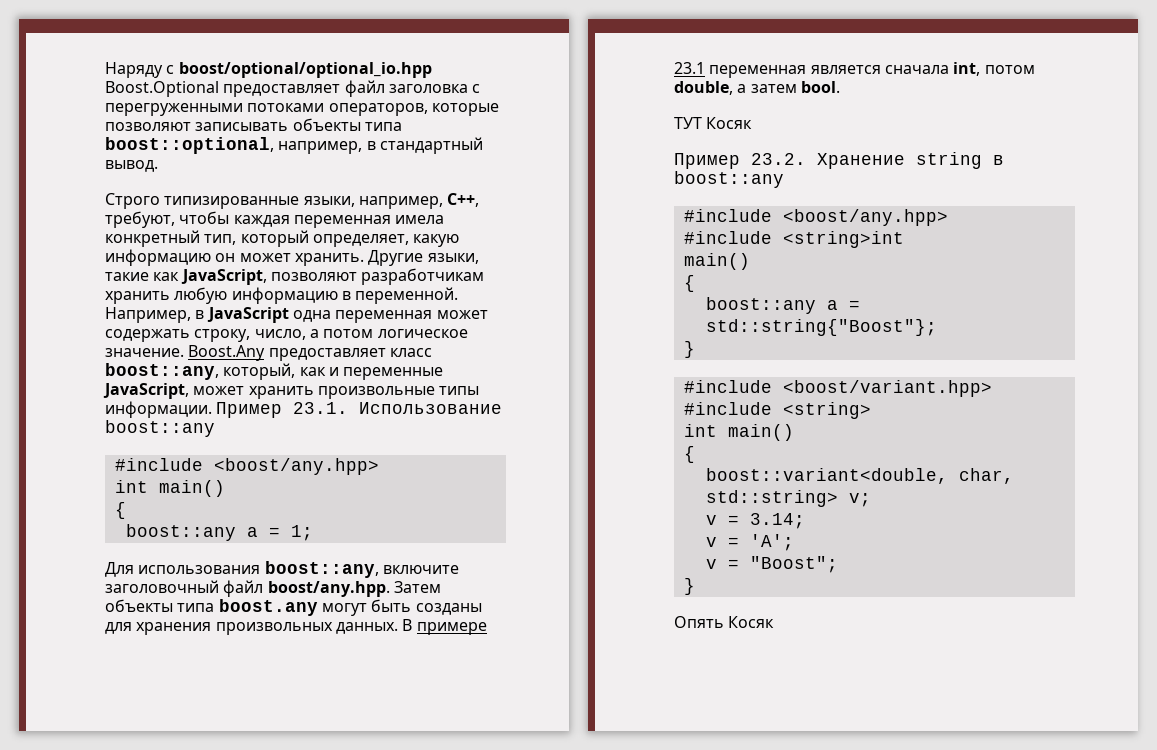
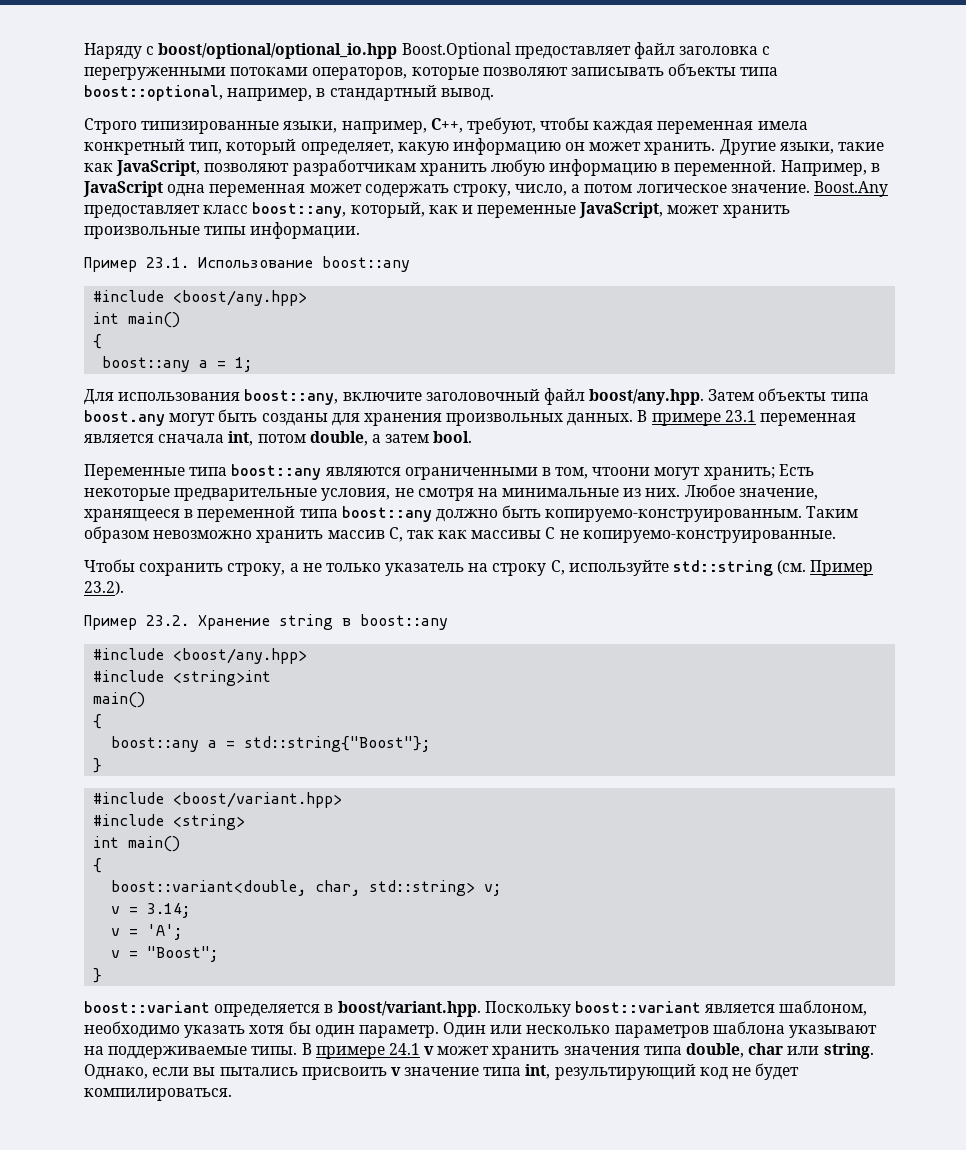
- Boost.Any предоставляет класс boost::any, который, как и переменные JavaScript, может хранить произвольные типы информации. Пример 23.1. Использование boost::any
+ Boost.Any предоставляет класс boost::any, который, как и переменные JavaScript, может хранить произвольные типы информации.
+ Пример 23.1. Использование boost::any
- ТУТ Косяк
+ Переменные типа boost::any являются ограниченными в том, чтоони могут хранить; Есть некоторые предварительные условия, не смотря на минимальные из них. Любое значение, хранящееся в переменной типа boost::any должно быть копируемо-конструированным. Таким образом невозможно хранить массив C, так как массивы C не копируемо-конструированные.
+ Чтобы сохранить строку, а не только указатель на строку C, используйте std::string (см. Пример 23.2).
- Опять Косяк
+ boost::variant определяется в boost/variant.hpp. Поскольку boost::variant является шаблоном, необходимо указать хотя бы один параметр. Один или несколько параметров шаблона указывают на поддерживаемые типы. В примере 24.1 v может хранить значения типа double, char или string. Однако, если вы пытались присвоить v значение типа int, результирующий код не будет компилироваться.

